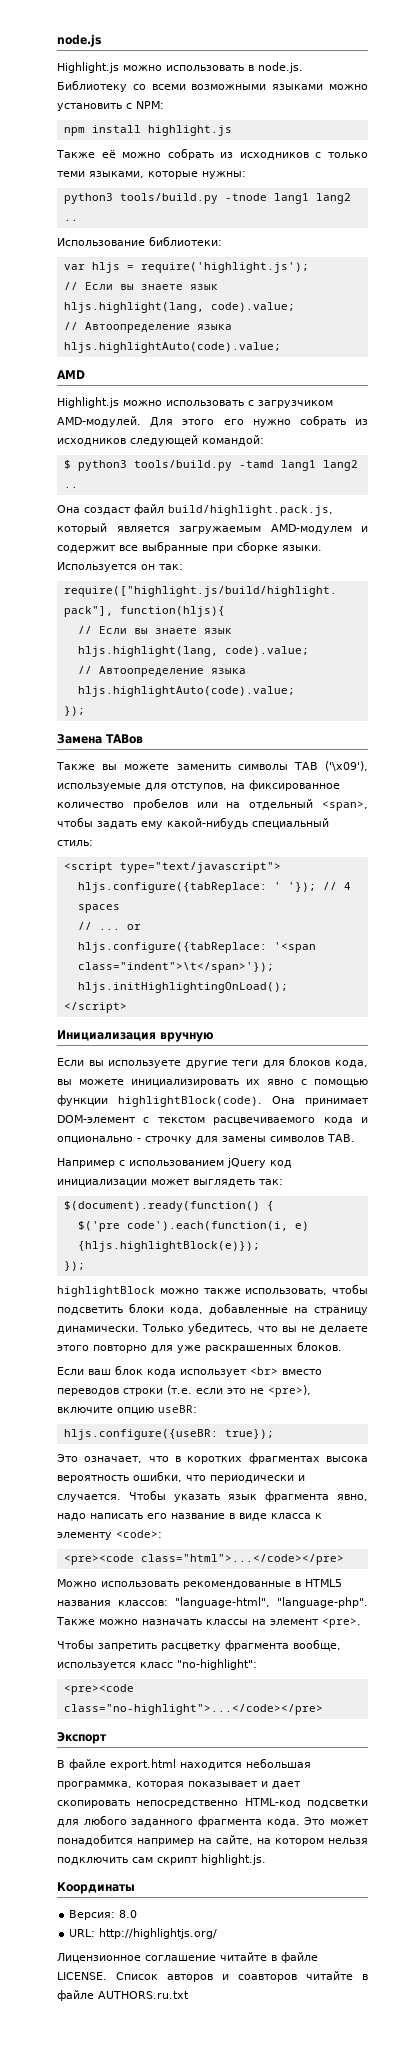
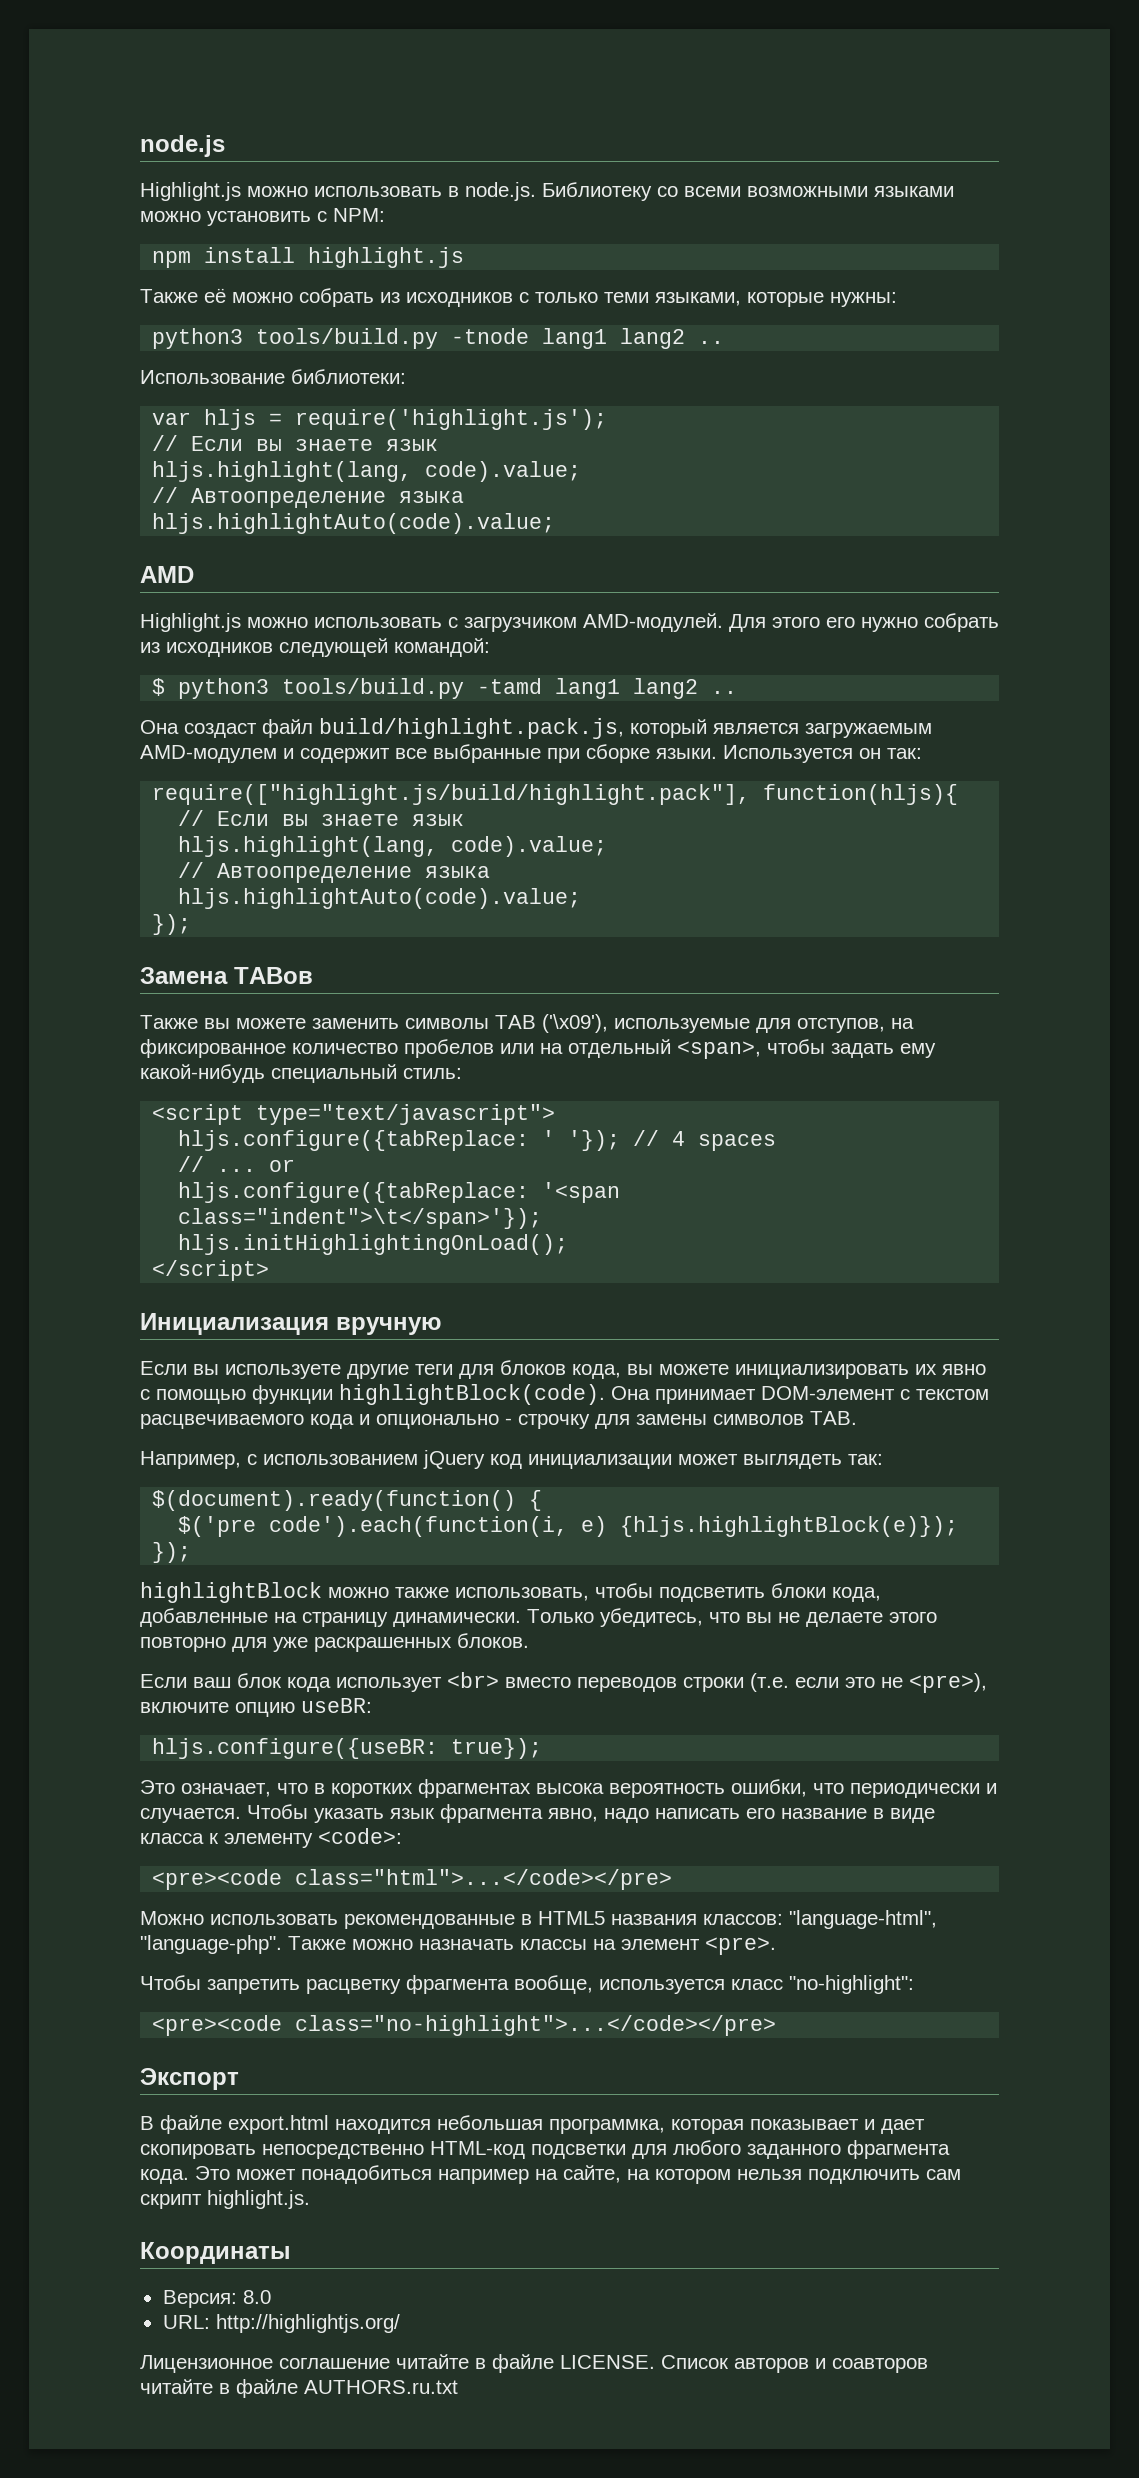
- Например с использованием jQuery код инициализации может выглядеть так:
+ Например, с использованием jQuery код инициализации может выглядеть так:
- Это может понадобится например на сайте, на котором нельзя подключить сам скрипт highlight.js.
+ Это может понадобиться например на сайте, на котором нельзя подключить сам скрипт highlight.js.

